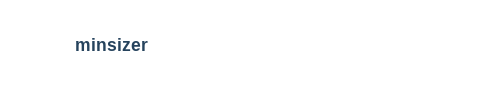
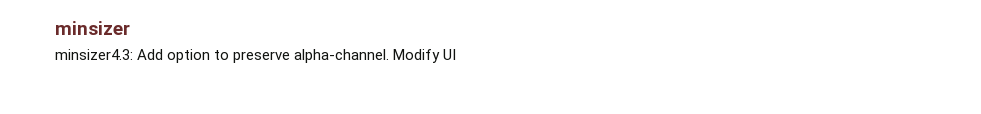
+ minsizer4.3: Add option to preserve alpha-channel. Modify UI

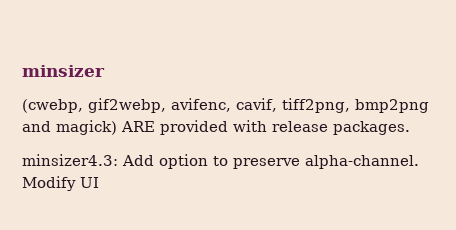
+ (cwebp, gif2webp, avifenc, cavif, tiff2png, bmp2png and magick) ARE provided with release packages.

